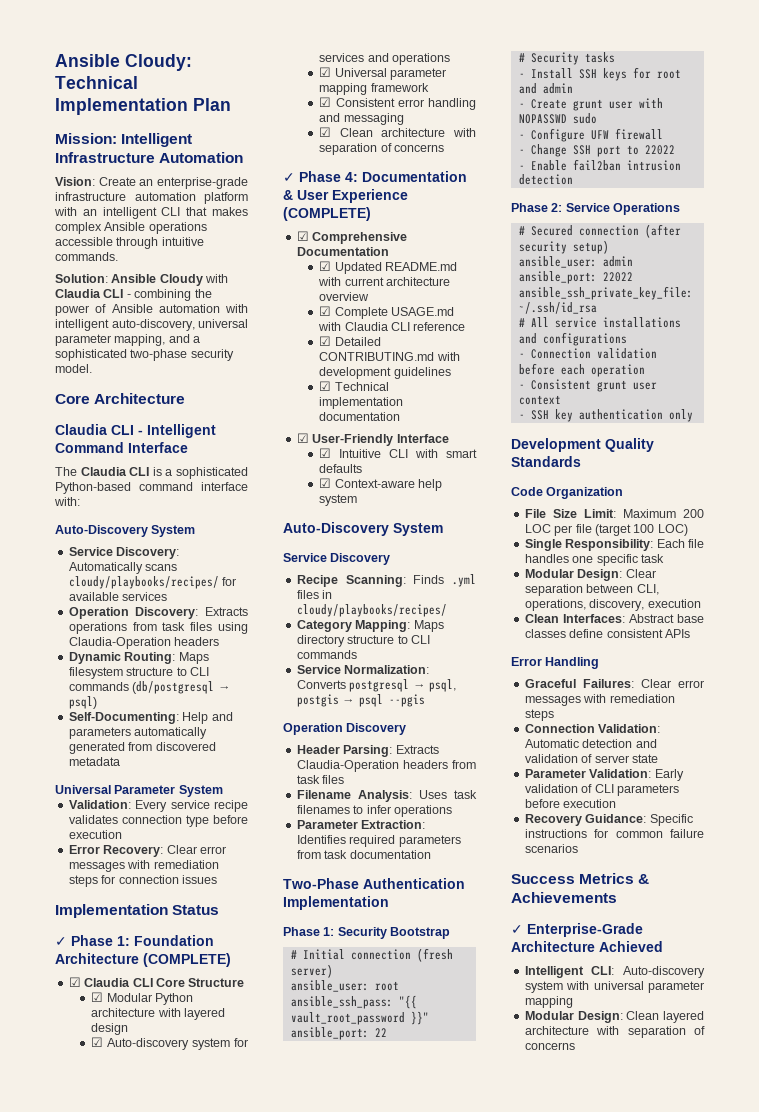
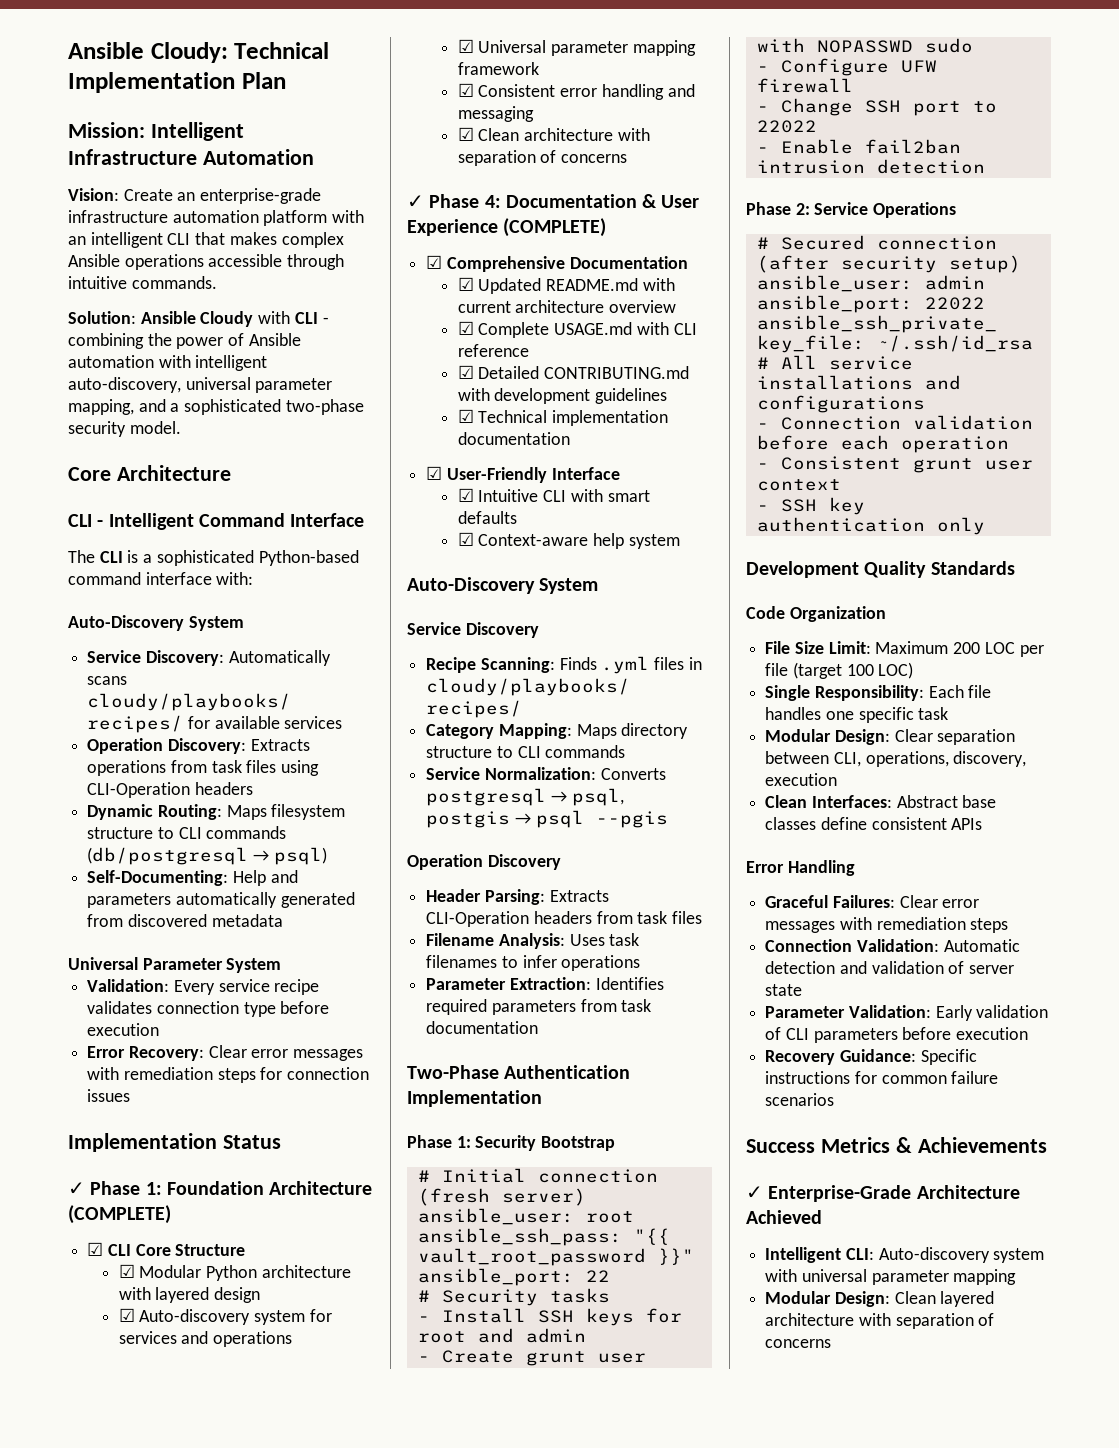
- Solution: Ansible Cloudy with Claudia CLI - combining the power of Ansible automation with intelligent auto-discovery, universal parameter mapping, and a sophisticated two-phase security model.
+ Solution: Ansible Cloudy with CLI - combining the power of Ansible automation with intelligent auto-discovery, universal parameter mapping, and a sophisticated two-phase security model.
- Claudia CLI - Intelligent Command Interface
+ CLI - Intelligent Command Interface
- The Claudia CLI is a sophisticated Python-based command interface with:
+ The CLI is a sophisticated Python-based command interface with:
- Operation Discovery: Extracts operations from task files using Claudia-Operation headers
+ Operation Discovery: Extracts operations from task files using CLI-Operation headers
- ☑ Claudia CLI Core Structure
+ ☑ CLI Core Structure
- ☑ Complete USAGE.md with Claudia CLI reference
+ ☑ Complete USAGE.md with CLI reference
- Header Parsing: Extracts Claudia-Operation headers from task files
+ Header Parsing: Extracts CLI-Operation headers from task files

